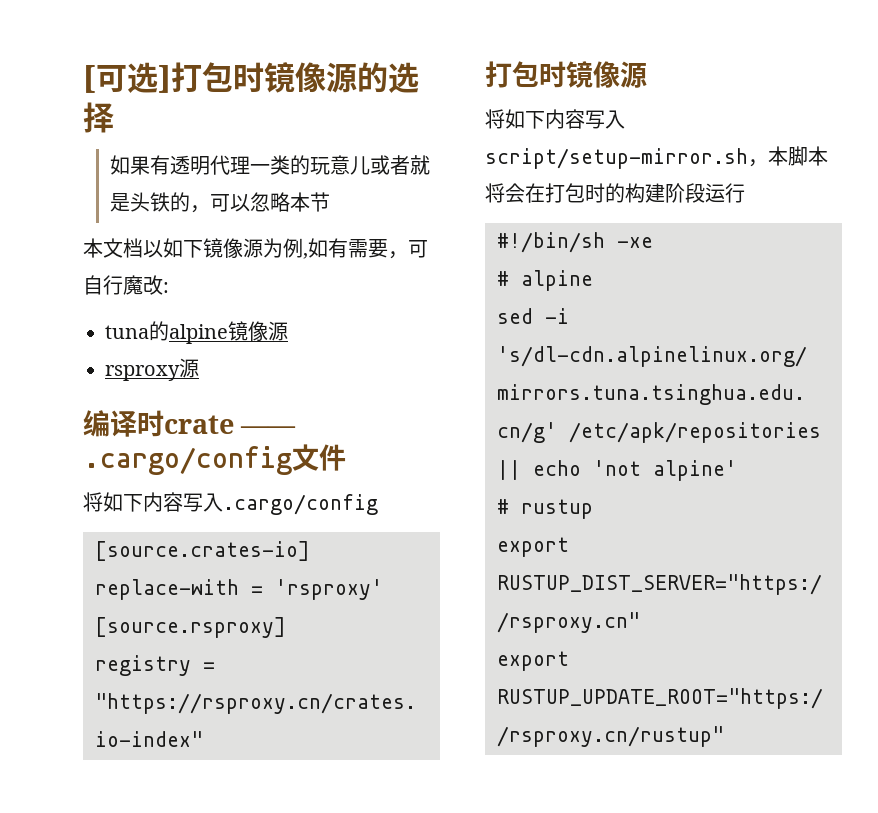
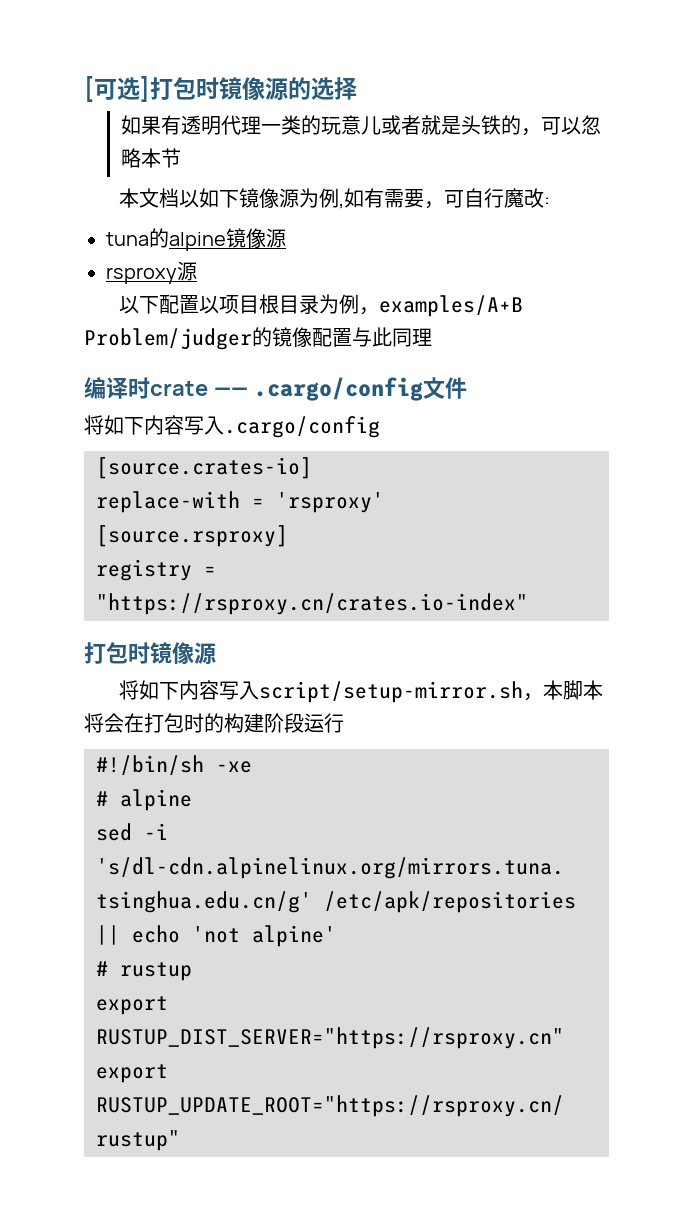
+ 以下配置以项目根目录为例，examples/A+B Problem/judger的镜像配置与此同理

